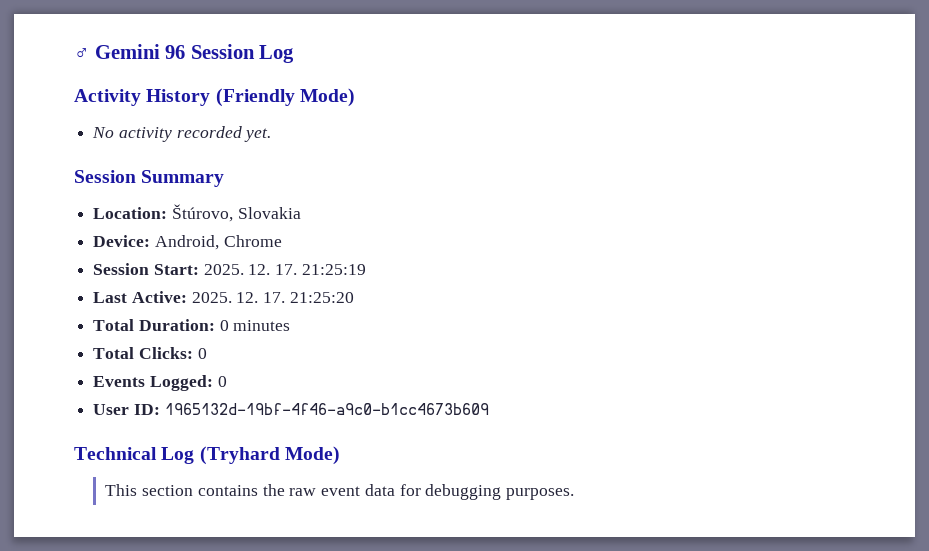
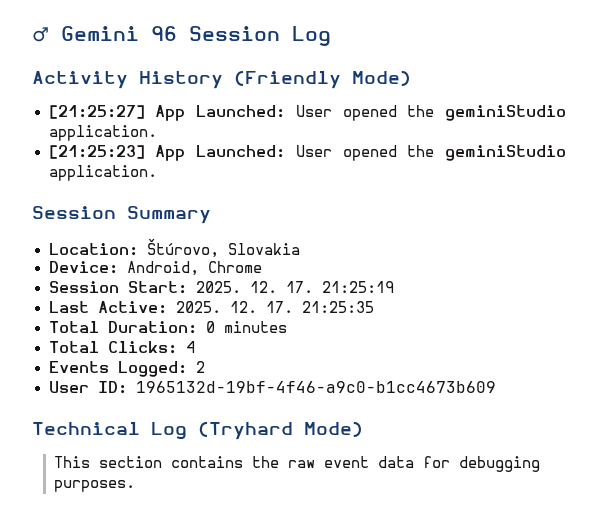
- No activity recorded yet.
+ [21:25:27] App Launched: User opened the geminiStudio application.
+ [21:25:23] App Launched: User opened the geminiStudio application.
- 12. 17. 21:25:20
+ 12. 17. 21:25:35
- Total Clicks: 0
+ Total Clicks: 4
- Events Logged: 0
+ Events Logged: 2

